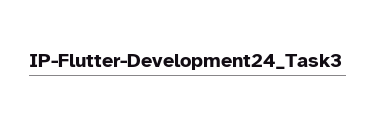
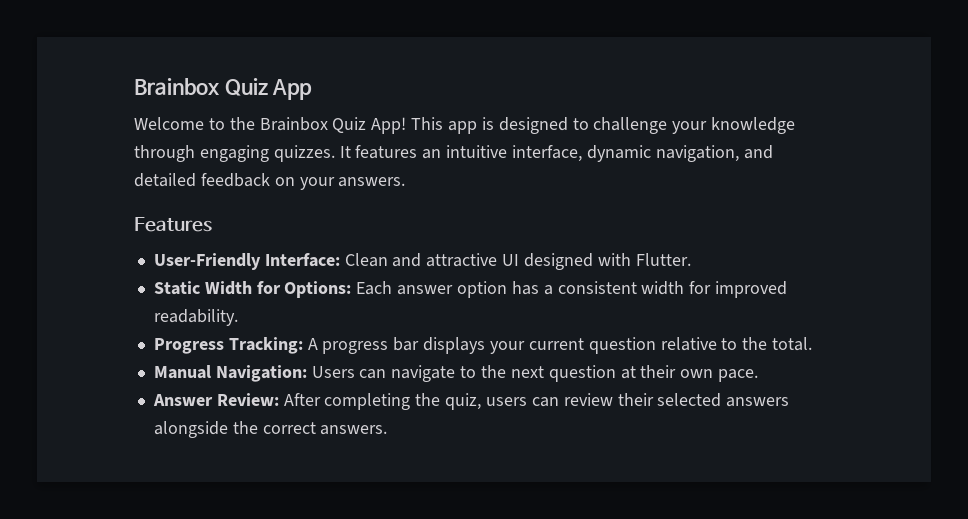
- IP-Flutter-Development24_Task3
+ Brainbox Quiz App
+ Welcome to the Brainbox Quiz App! This app is designed to challenge your knowledge through engaging quizzes. It features an intuitive interface, dynamic navigation, and detailed feedback on your answers.
+ Features
+ User-Friendly Interface: Clean and attractive UI designed with Flutter.
+ Static Width for Options: Each answer option has a consistent width for improved readability.
+ Progress Tracking: A progress bar displays your current question relative to the total.
+ Manual Navigation: Users can navigate to the next question at their own pace.
+ Answer Review: After completing the quiz, users can review their selected answers alongside the correct answers.

